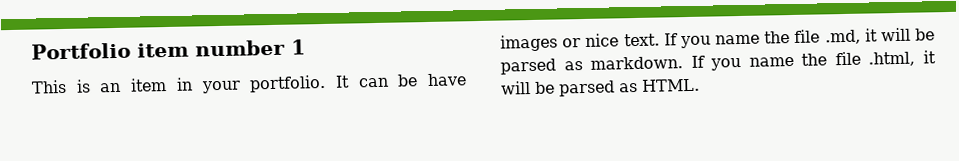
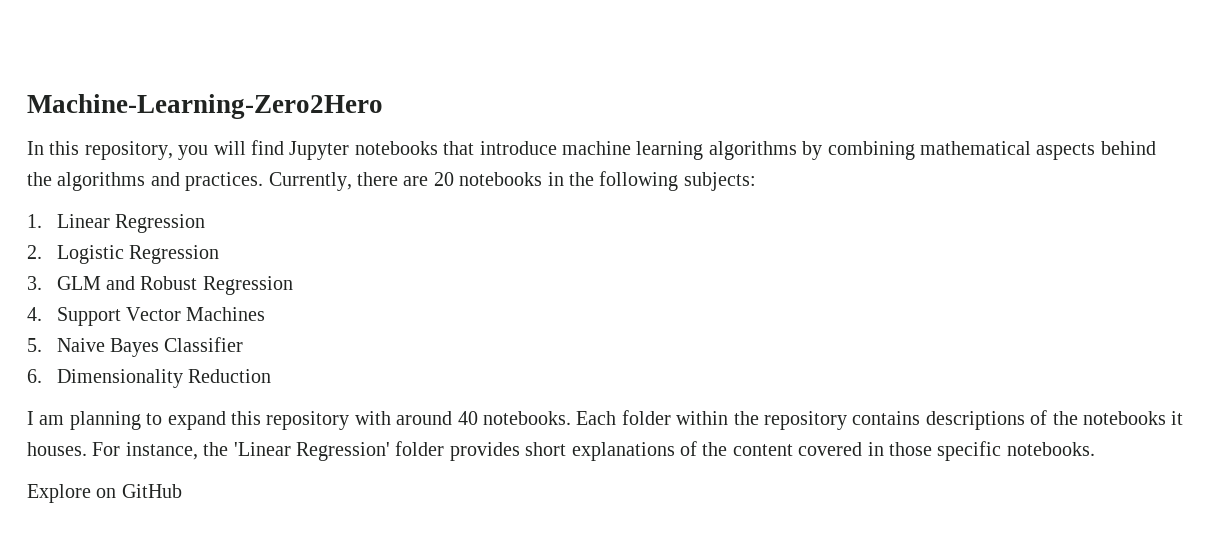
- Portfolio item number 1
- This is an item in your portfolio. It can be have images or nice text. If you name the file .md, it will be parsed as markdown. If you name the file .html, it will be parsed as HTML.
+ Machine-Learning-Zero2Hero
+ In this repository, you will find Jupyter notebooks that introduce machine learning algorithms by combining mathematical aspects behind the algorithms and practices. Currently, there are 20 notebooks in the following subjects:
+ 1. Linear Regression
+ 2. Logistic Regression
+ 3. GLM and Robust Regression
+ 4. Support Vector Machines
+ 5. Naive Bayes Classifier
+ 6. Dimensionality Reduction
+ I am planning to expand this repository with around 40 notebooks. Each folder within the repository contains descriptions of the notebooks it houses. For instance, the 'Linear Regression' folder provides short explanations of the content covered in those specific notebooks.
+ Explore on GitHub

